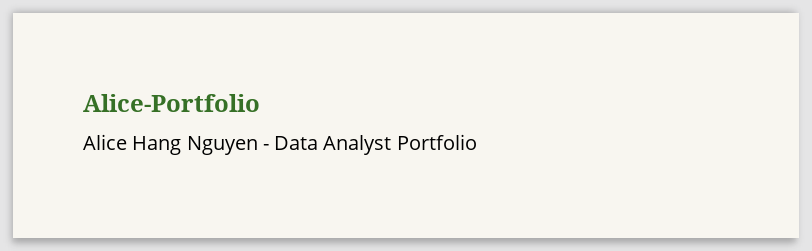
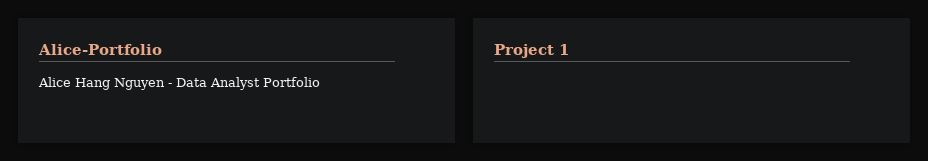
+ Project 1

